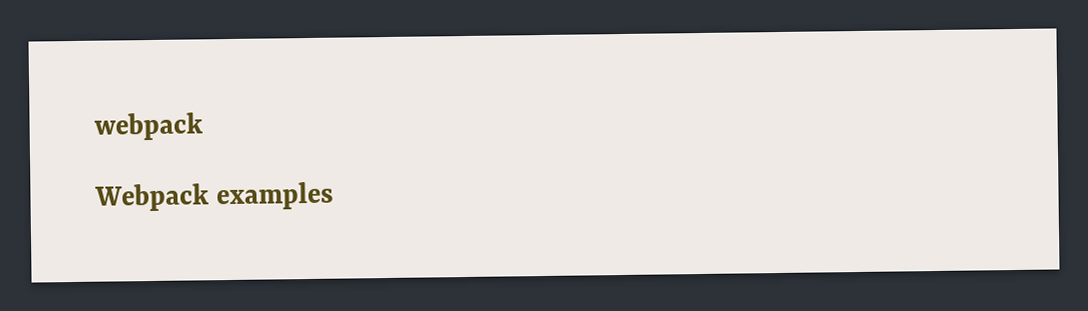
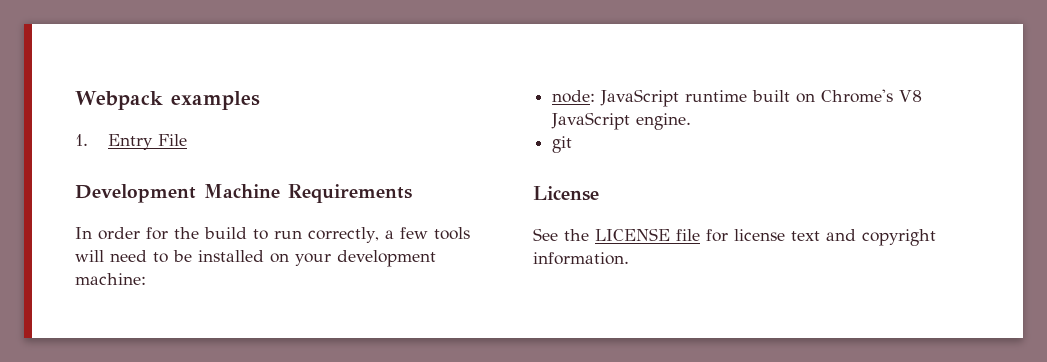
- webpack
+ 1. Entry File
+ Development Machine Requirements
+ In order for the build to run correctly, a few tools will need to be installed on your development machine:
+ node: JavaScript runtime built on Chrome's V8 JavaScript engine.
+ git
+ License
+ See the LICENSE file for license text and copyright information.

